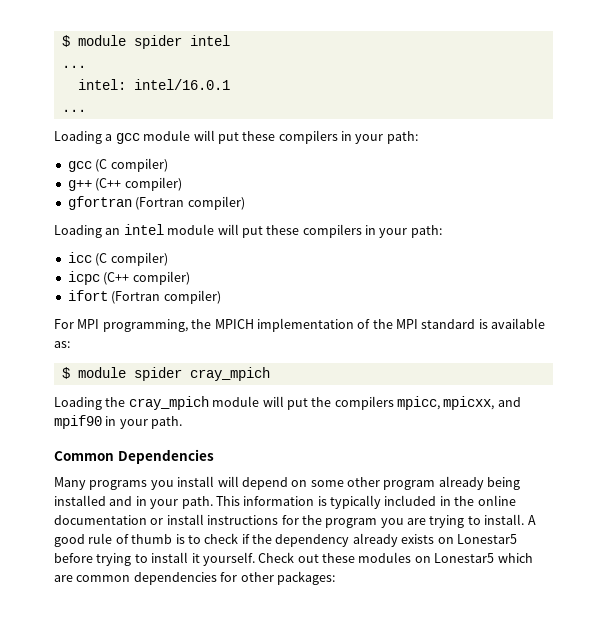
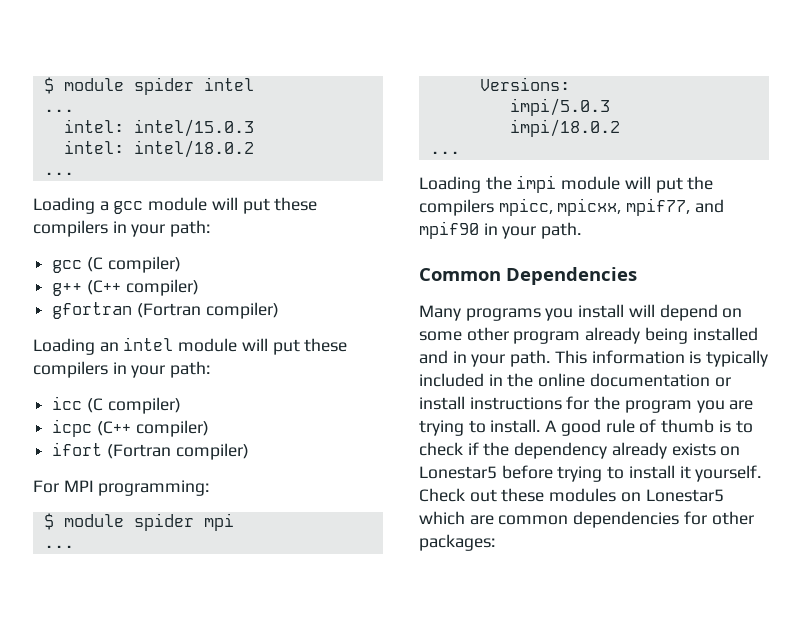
- intel: intel/16.0.1
+ intel: intel/15.0.3
+ intel: intel/18.0.2
- For MPI programming, the MPICH implementation of the MPI standard is available as:
- $ module spider cray_mpich
+ For MPI programming:
+ $ module spider mpi
+ ...
+ Versions:
+ impi/5.0.3
+ impi/18.0.2
+ ...
- Loading the cray_mpich module will put the compilers mpicc, mpicxx, and mpif90 in your path.
+ Loading the impi module will put the compilers mpicc, mpicxx, mpif77, and mpif90 in your path.

